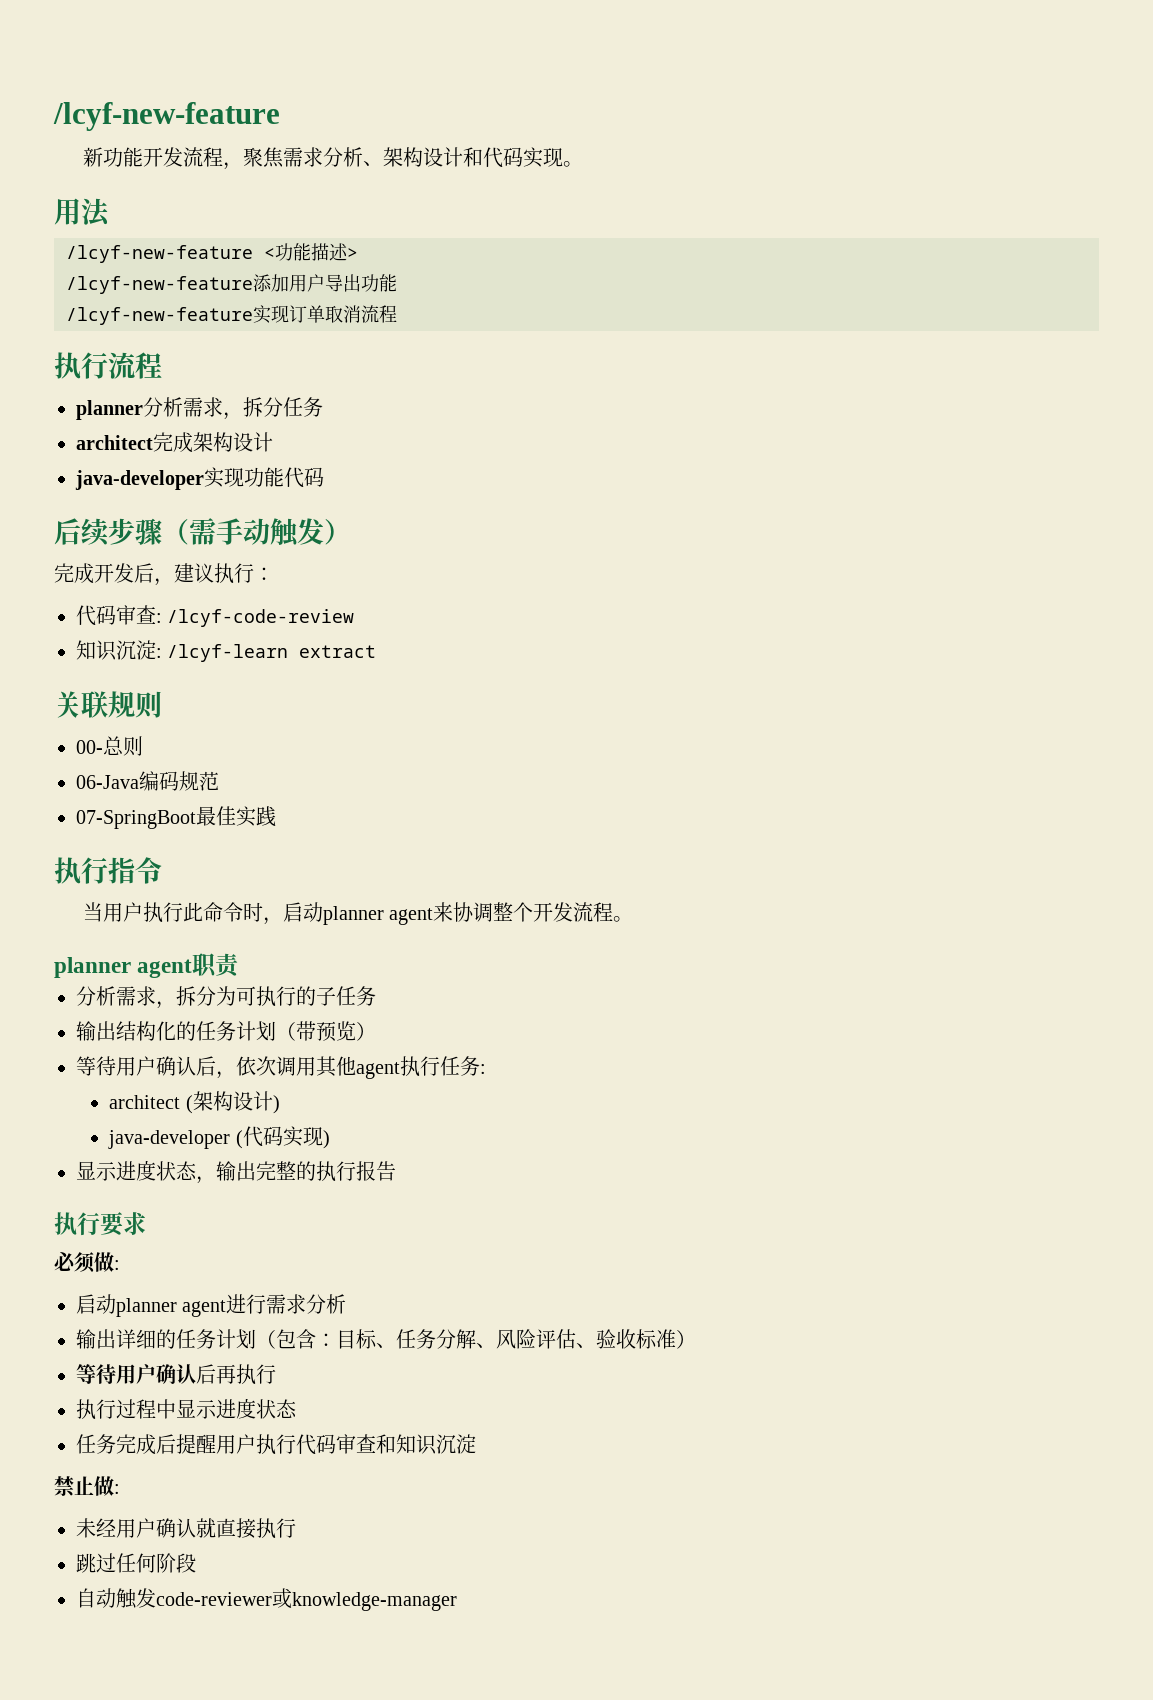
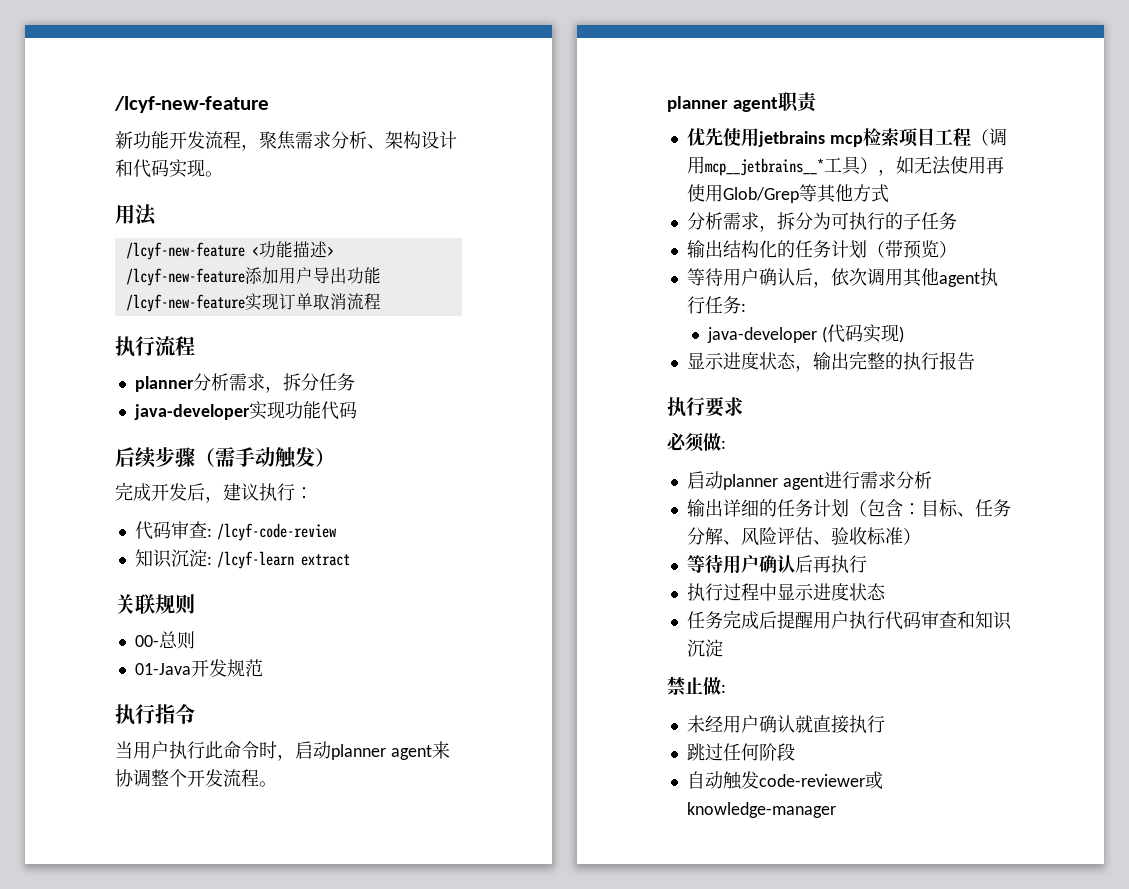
- architect完成架构设计
- 06-Java编码规范
+ 01-Java开发规范
- 07-SpringBoot最佳实践
+ 优先使用jetbrains mcp检索项目工程（调用mcp__jetbrains__*工具），如无法使用再使用Glob/Grep等其他方式
- architect (架构设计)

